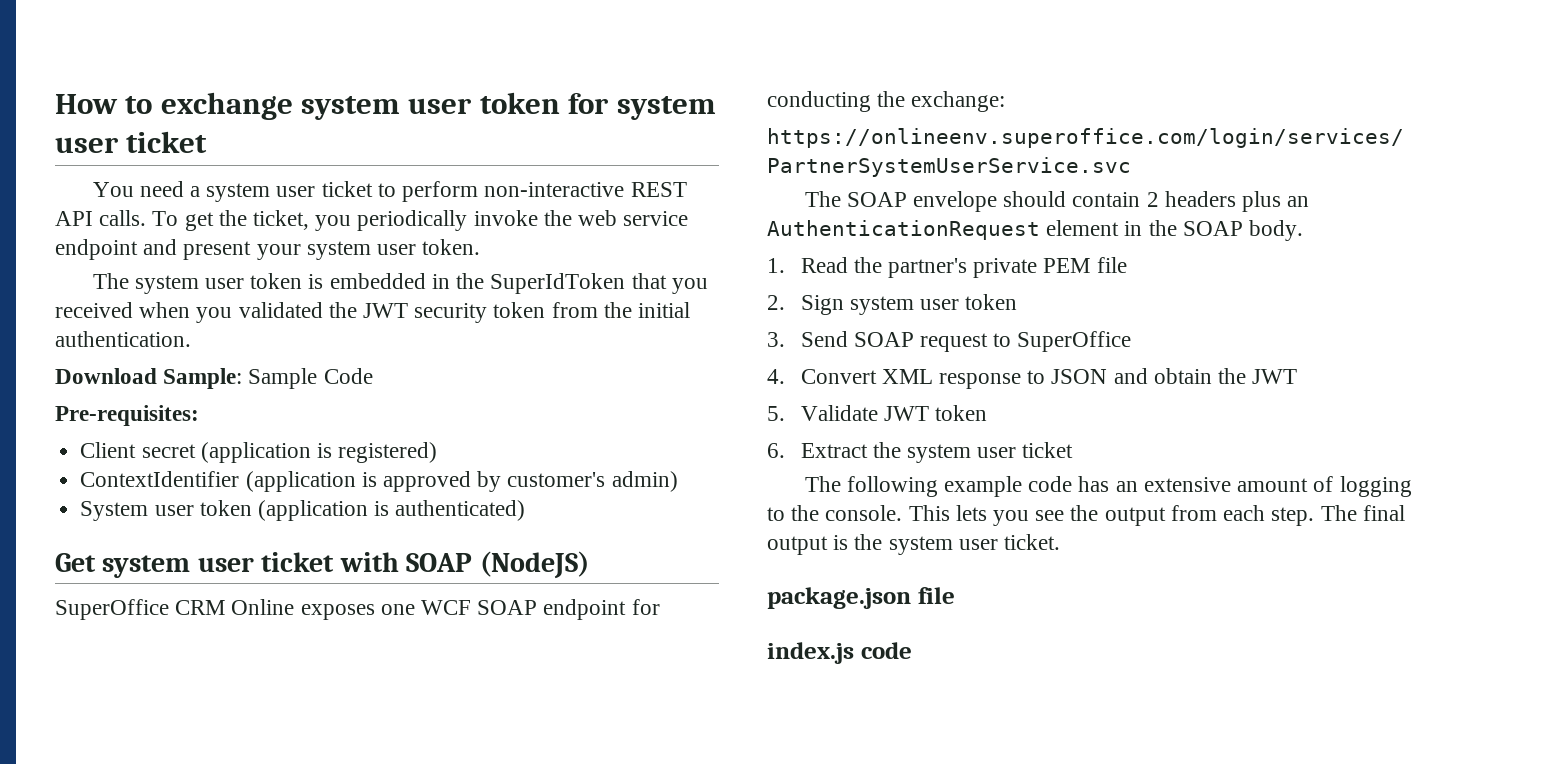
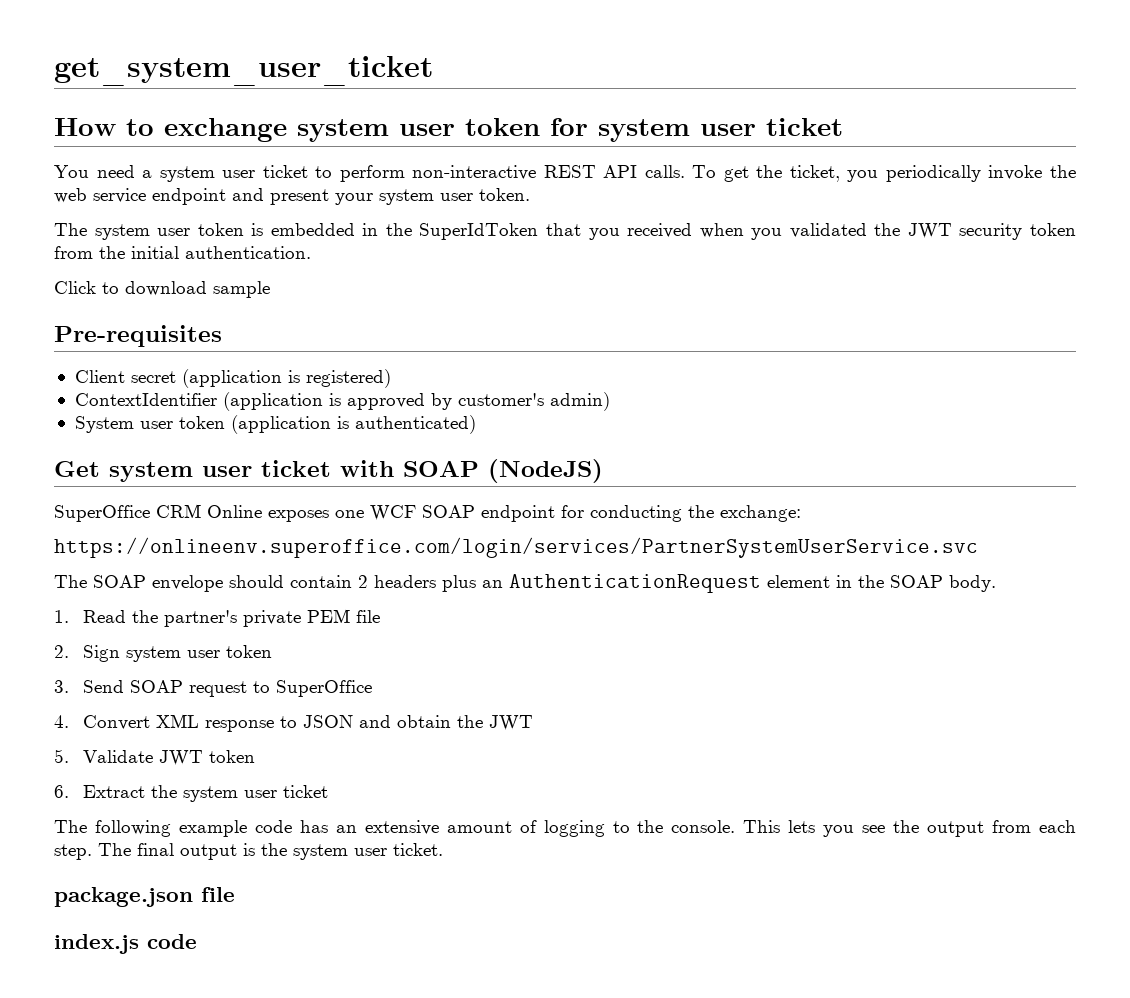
+ get_system_user_ticket
- Download Sample: Sample Code
- Pre-requisites:
+ Click to download sample
+ Pre-requisites

